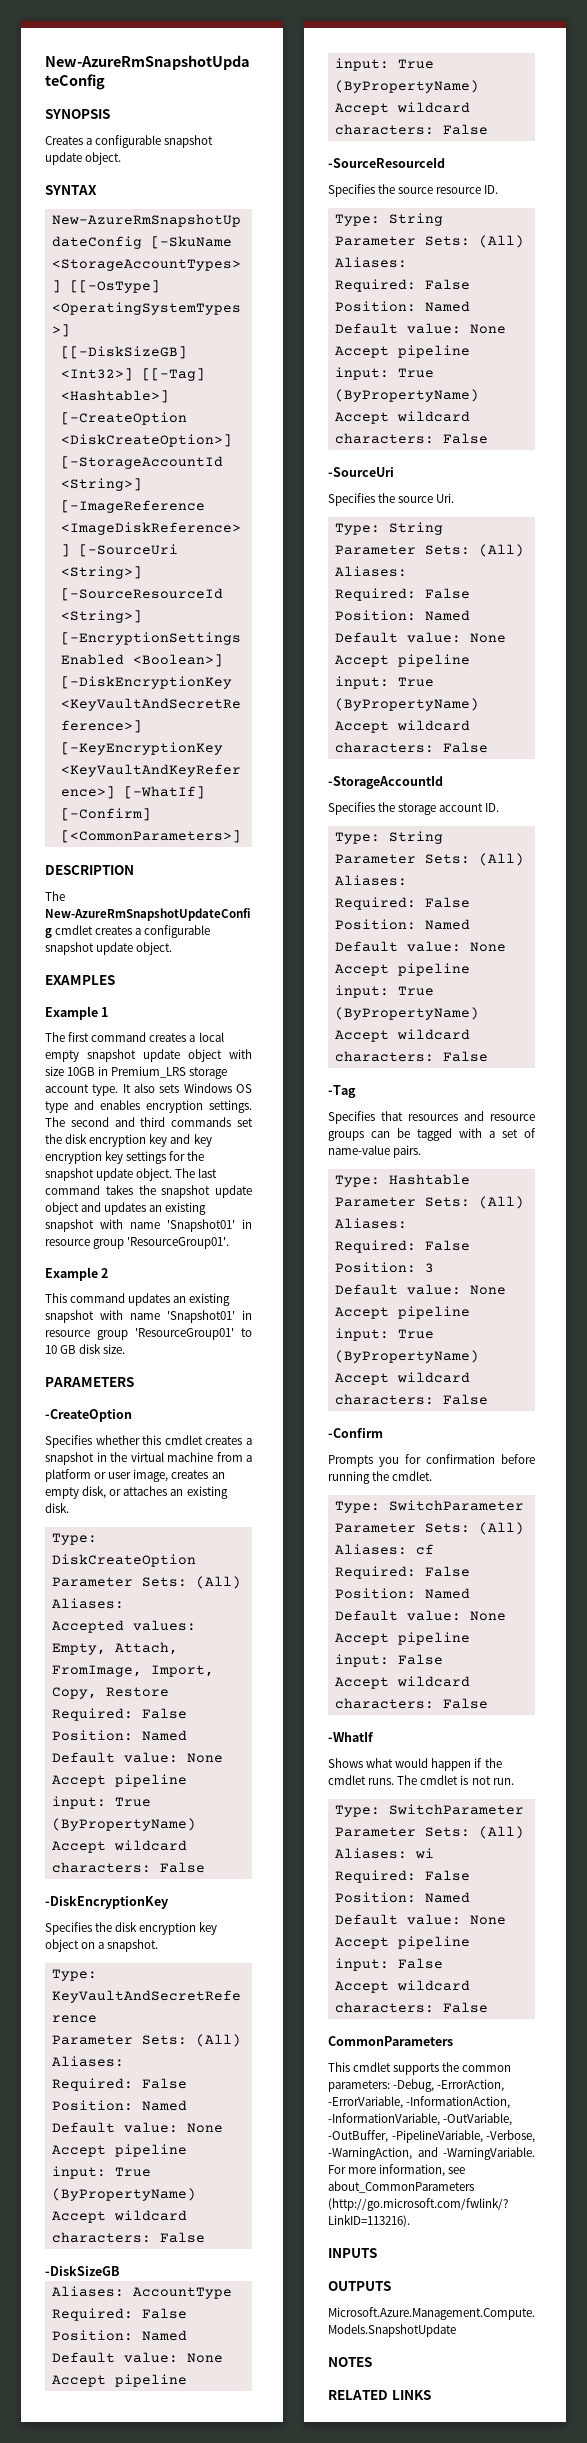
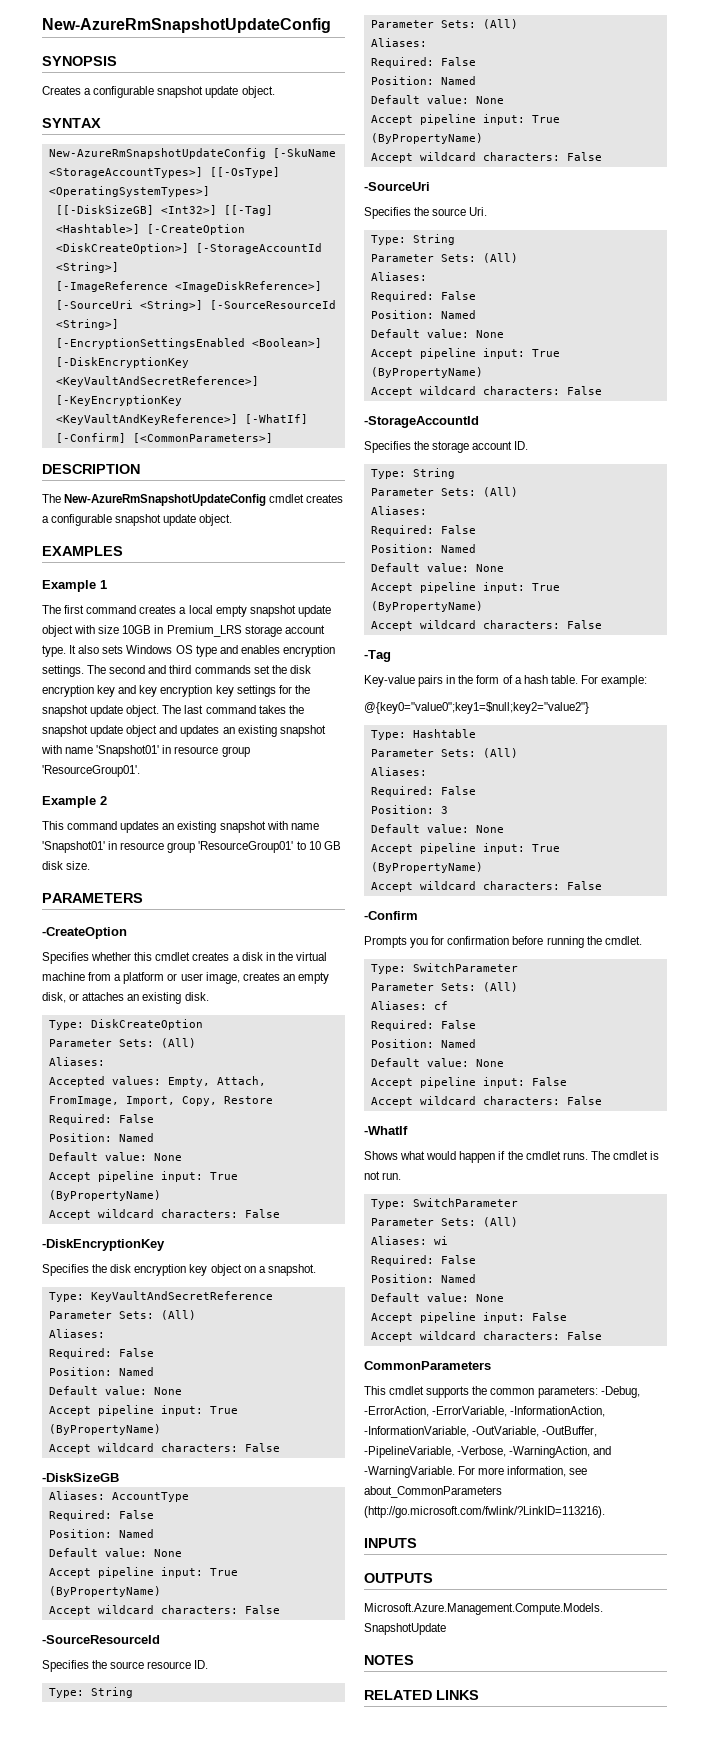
- Specifies whether this cmdlet creates a snapshot in the virtual machine from a platform or user image, creates an empty disk, or attaches an existing disk.
+ Specifies whether this cmdlet creates a disk in the virtual machine from a platform or user image, creates an empty disk, or attaches an existing disk.
- Specifies that resources and resource groups can be tagged with a set of name-value pairs.
+ Key-value pairs in the form of a hash table. For example:
+ @{key0="value0";key1=$null;key2="value2"}

